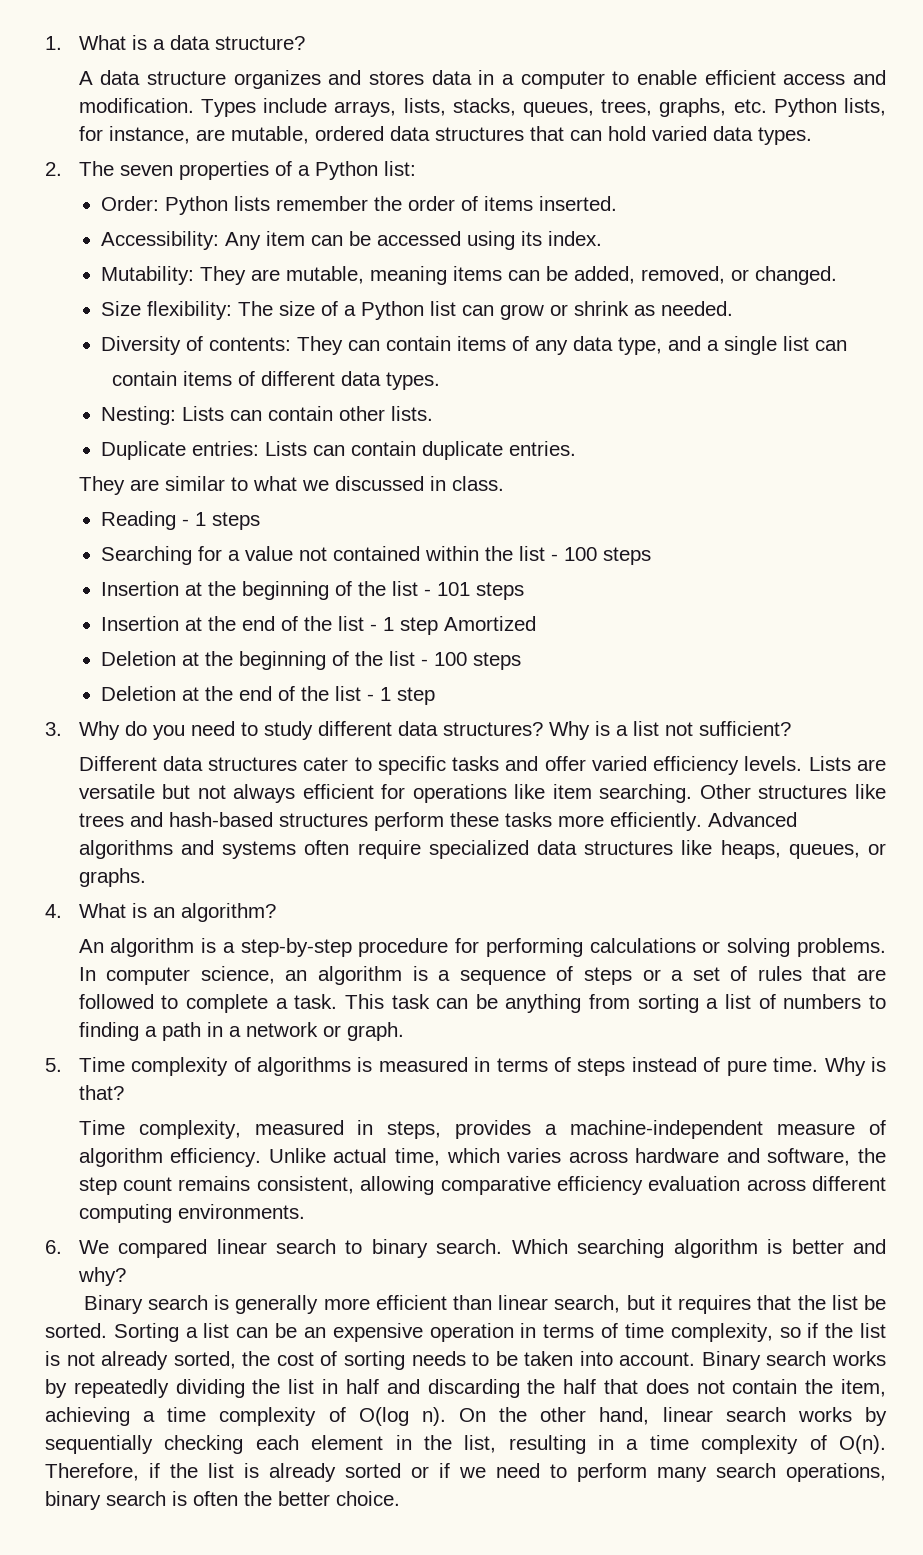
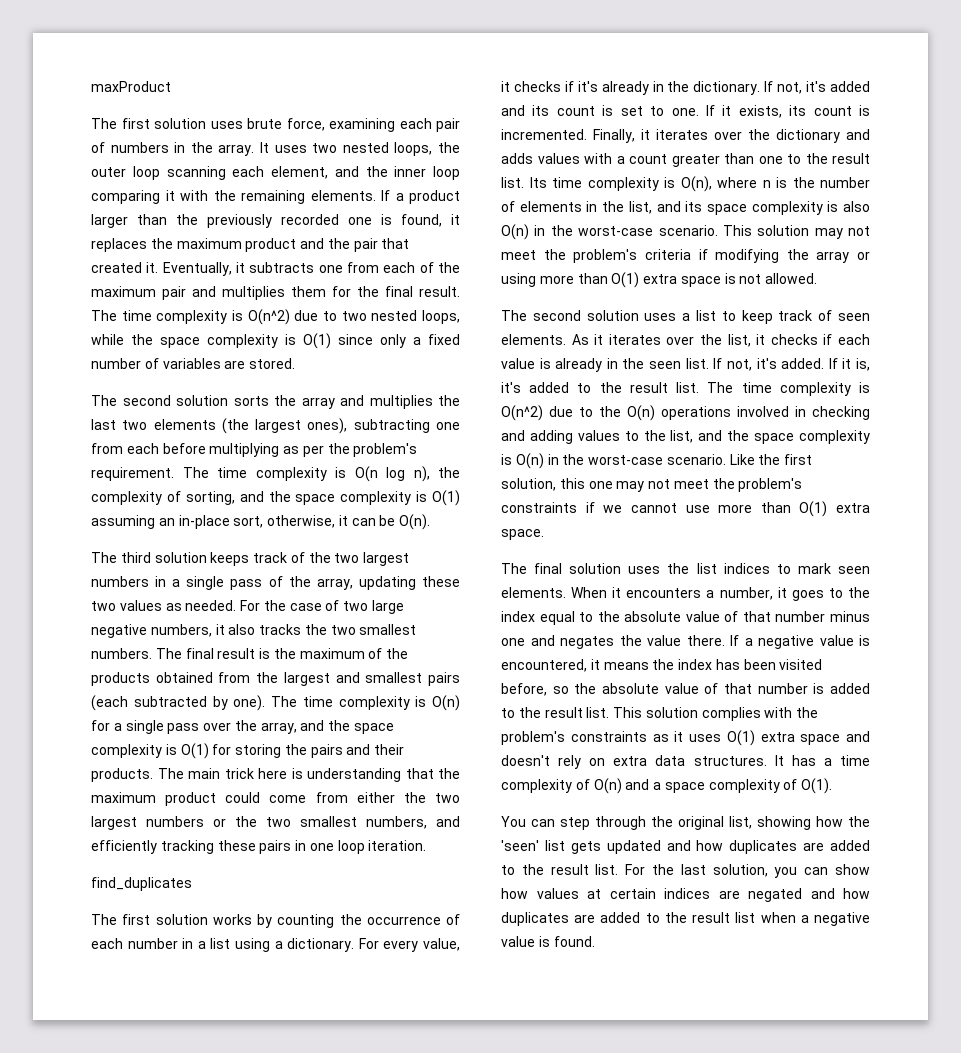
- 1. What is a data structure?
- A data structure organizes and stores data in a computer to enable efficient access and modification. Types include arrays, lists, stacks, queues, trees, graphs, etc. Python lists, for instance, are mutable, ordered data structures that can hold varied data types.
- 2. The seven properties of a Python list:
- Order: Python lists remember the order of items inserted.
- Accessibility: Any item can be accessed using its index.
- Mutability: They are mutable, meaning items can be added, removed, or changed.
- Size flexibility: The size of a Python list can grow or shrink as needed.
- Diversity of contents: They can contain items of any data type, and a single list can
- contain items of different data types.
- Nesting: Lists can contain other lists.
- Duplicate entries: Lists can contain duplicate entries.
- They are similar to what we discussed in class.
- Reading - 1 steps
- Searching for a value not contained within the list - 100 steps
- Insertion at the beginning of the list - 101 steps
- Insertion at the end of the list - 1 step Amortized
- Deletion at the beginning of the list - 100 steps
- Deletion at the end of the list - 1 step
- 3. Why do you need to study different data structures? Why is a list not sufficient?
- Different data structures cater to specific tasks and offer varied efficiency levels. Lists are versatile but not always efficient for operations like item searching. Other structures like trees and hash-based structures perform these tasks more efficiently. Advanced algorithms and systems often require specialized data structures like heaps, queues, or graphs.
- 4. What is an algorithm?
- An algorithm is a step-by-step procedure for performing calculations or solving problems. In computer science, an algorithm is a sequence of steps or a set of rules that are followed to complete a task. This task can be anything from sorting a list of numbers to finding a path in a network or graph.
- 5. Time complexity of algorithms is measured in terms of steps instead of pure time. Why is that?
- Time complexity, measured in steps, provides a machine-independent measure of algorithm efficiency. Unlike actual time, which varies across hardware and software, the step count remains consistent, allowing comparative efficiency evaluation across different computing environments.
- 6. We compared linear search to binary search. Which searching algorithm is better and why?
- Binary search is generally more efficient than linear search, but it requires that the list be sorted. Sorting a list can be an expensive operation in terms of time complexity, so if the list is not already sorted, the cost of sorting needs to be taken into account. Binary search works by repeatedly dividing the list in half and discarding the half that does not contain the item, achieving a time complexity of O(log n). On the other hand, linear search works by sequentially checking each element in the list, resulting in a time complexity of O(n). Therefore, if the list is already sorted or if we need to perform many search operations, binary search is often the better choice.
+ maxProduct
+ The first solution uses brute force, examining each pair of numbers in the array. It uses two nested loops, the outer loop scanning each element, and the inner loop comparing it with the remaining elements. If a product larger than the previously recorded one is found, it replaces the maximum product and the pair that created it. Eventually, it subtracts one from each of the maximum pair and multiplies them for the final result. The time complexity is O(n^2) due to two nested loops, while the space complexity is O(1) since only a fixed number of variables are stored.
+ The second solution sorts the array and multiplies the last two elements (the largest ones), subtracting one from each before multiplying as per the problem's requirement. The time complexity is O(n log n), the complexity of sorting, and the space complexity is O(1) assuming an in-place sort, otherwise, it can be O(n).
+ The third solution keeps track of the two largest numbers in a single pass of the array, updating these two values as needed. For the case of two large negative numbers, it also tracks the two smallest numbers. The final result is the maximum of the products obtained from the largest and smallest pairs (each subtracted by one). The time complexity is O(n) for a single pass over the array, and the space complexity is O(1) for storing the pairs and their products. The main trick here is understanding that the maximum product could come from either the two largest numbers or the two smallest numbers, and efficiently tracking these pairs in one loop iteration.
+ find_duplicates
+ The first solution works by counting the occurrence of each number in a list using a dictionary. For every value, it checks if it's already in the dictionary. If not, it's added and its count is set to one. If it exists, its count is incremented. Finally, it iterates over the dictionary and adds values with a count greater than one to the result list. Its time complexity is O(n), where n is the number of elements in the list, and its space complexity is also O(n) in the worst-case scenario. This solution may not meet the problem's criteria if modifying the array or using more than O(1) extra space is not allowed.
+ The second solution uses a list to keep track of seen elements. As it iterates over the list, it checks if each value is already in the seen list. If not, it's added. If it is, it's added to the result list. The time complexity is O(n^2) due to the O(n) operations involved in checking and adding values to the list, and the space complexity is O(n) in the worst-case scenario. Like the first solution, this one may not meet the problem's constraints if we cannot use more than O(1) extra space.
+ The final solution uses the list indices to mark seen elements. When it encounters a number, it goes to the index equal to the absolute value of that number minus one and negates the value there. If a negative value is encountered, it means the index has been visited before, so the absolute value of that number is added to the result list. This solution complies with the problem's constraints as it uses O(1) extra space and doesn't rely on extra data structures. It has a time complexity of O(n) and a space complexity of O(1).
+ You can step through the original list, showing how the 'seen' list gets updated and how duplicates are added to the result list. For the last solution, you can show how values at certain indices are negated and how duplicates are added to the result list when a negative value is found.

